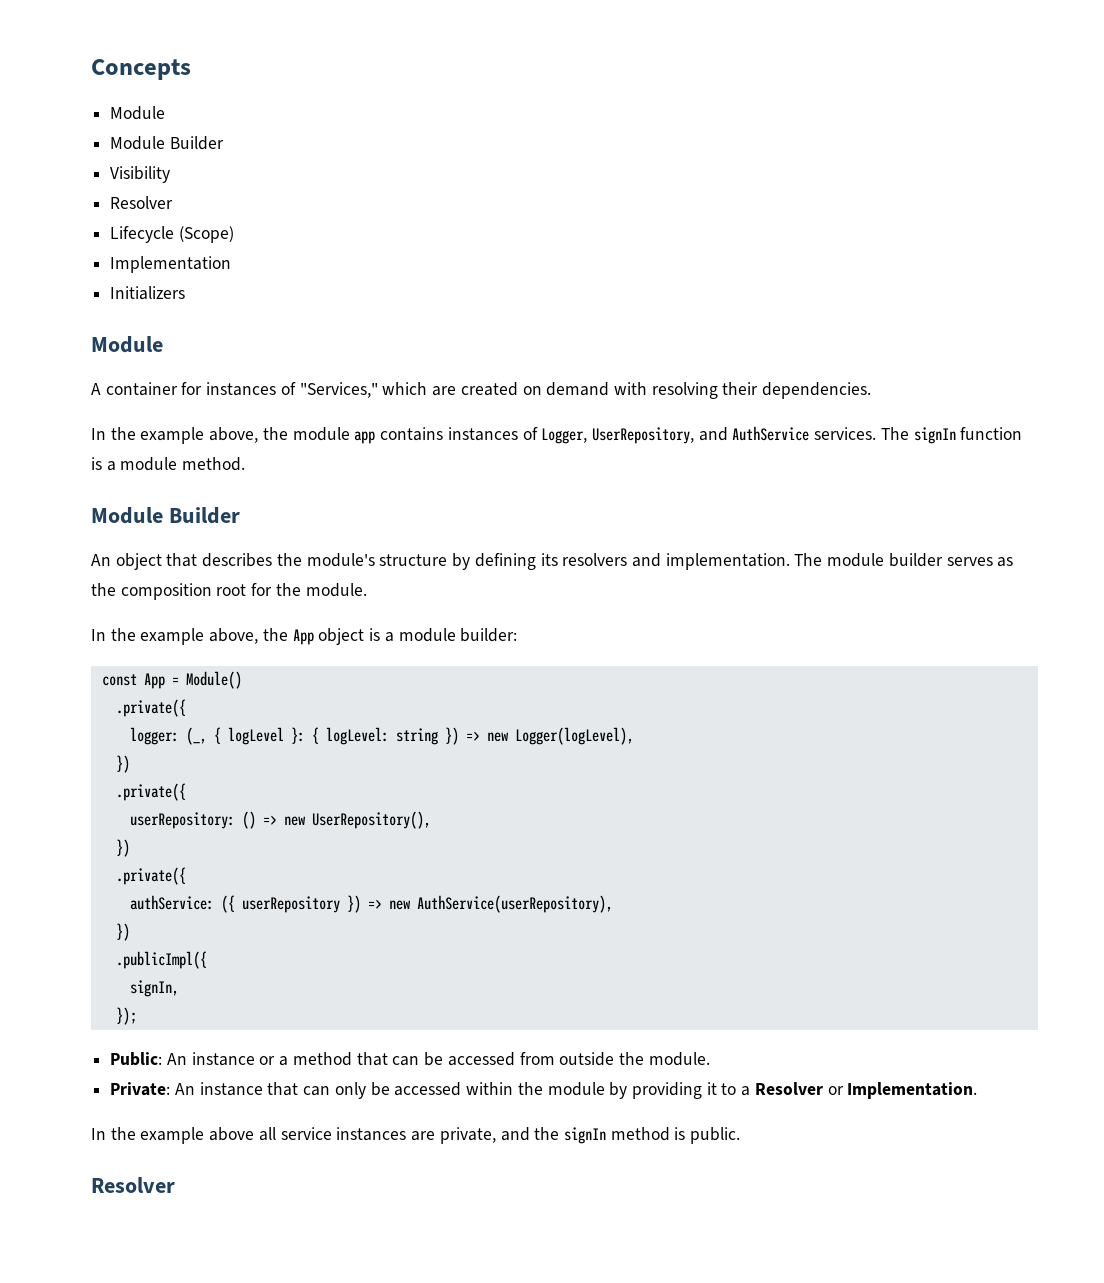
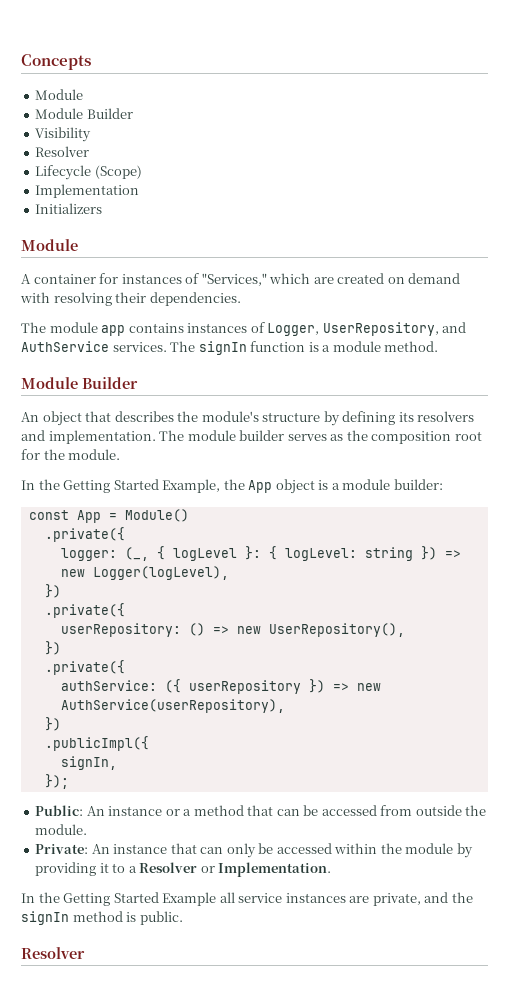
- In the example above, the module app contains instances of Logger, UserRepository, and AuthService services.
+ The module app contains instances of Logger, UserRepository, and AuthService services.
- In the example above, the App object is a module builder:
+ In the Getting Started Example, the App object is a module builder:
- In the example above all service instances are private, and the signIn method is public.
+ In the Getting Started Example all service instances are private, and the signIn method is public.

